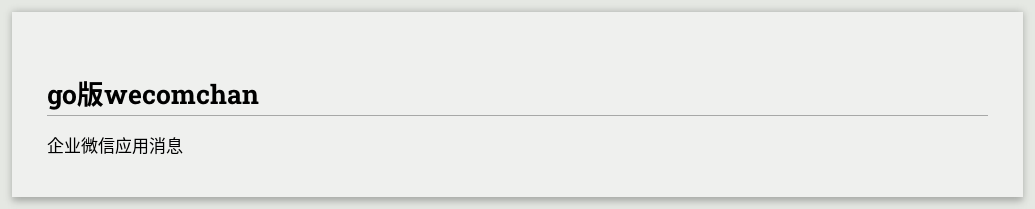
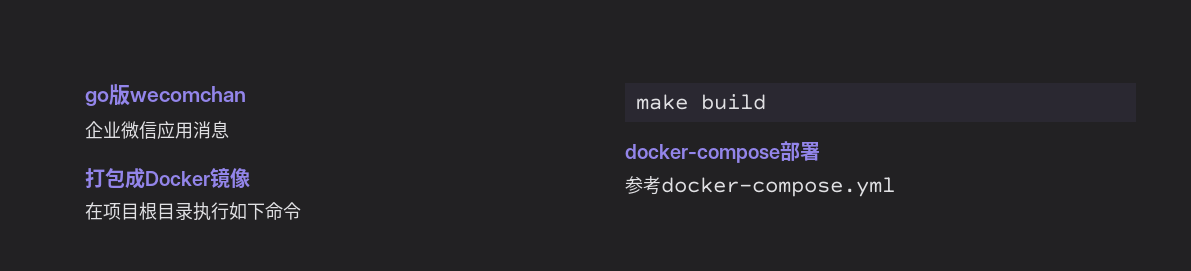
+ 打包成Docker镜像
+ 在项目根目录执行如下命令
+ make build
+ docker-compose部署
+ 参考docker-compose.yml

